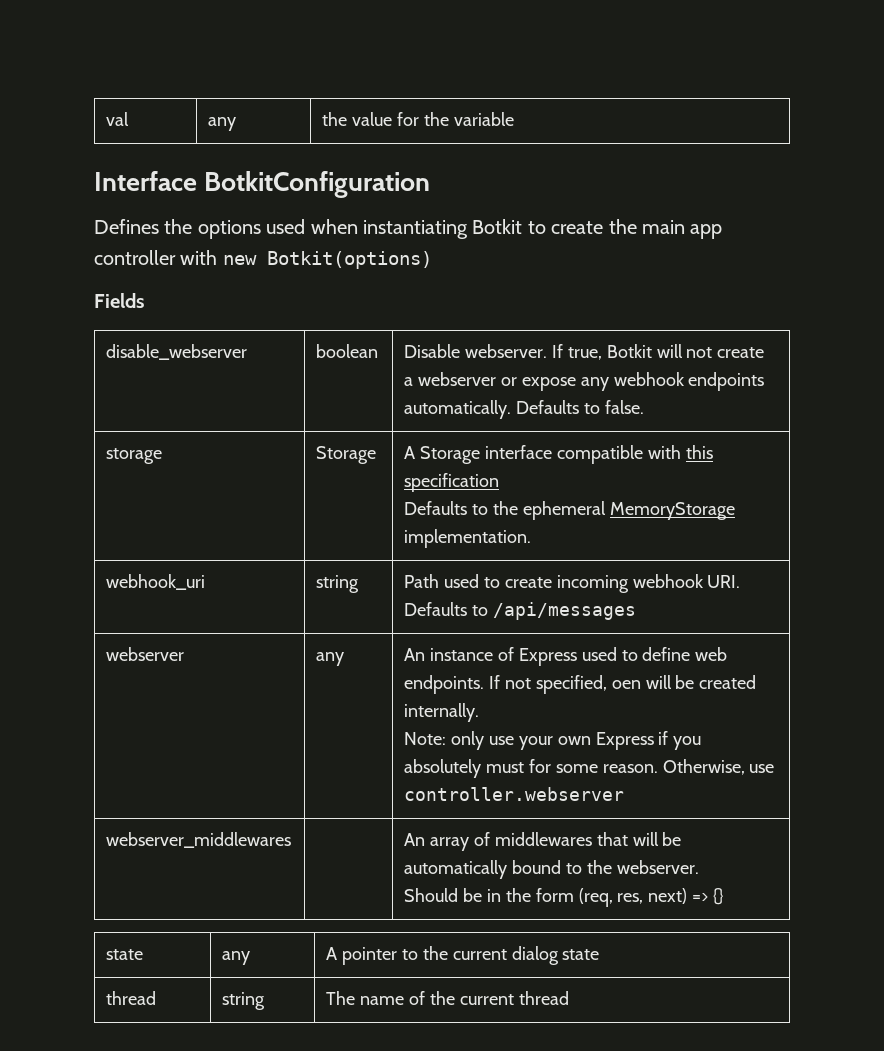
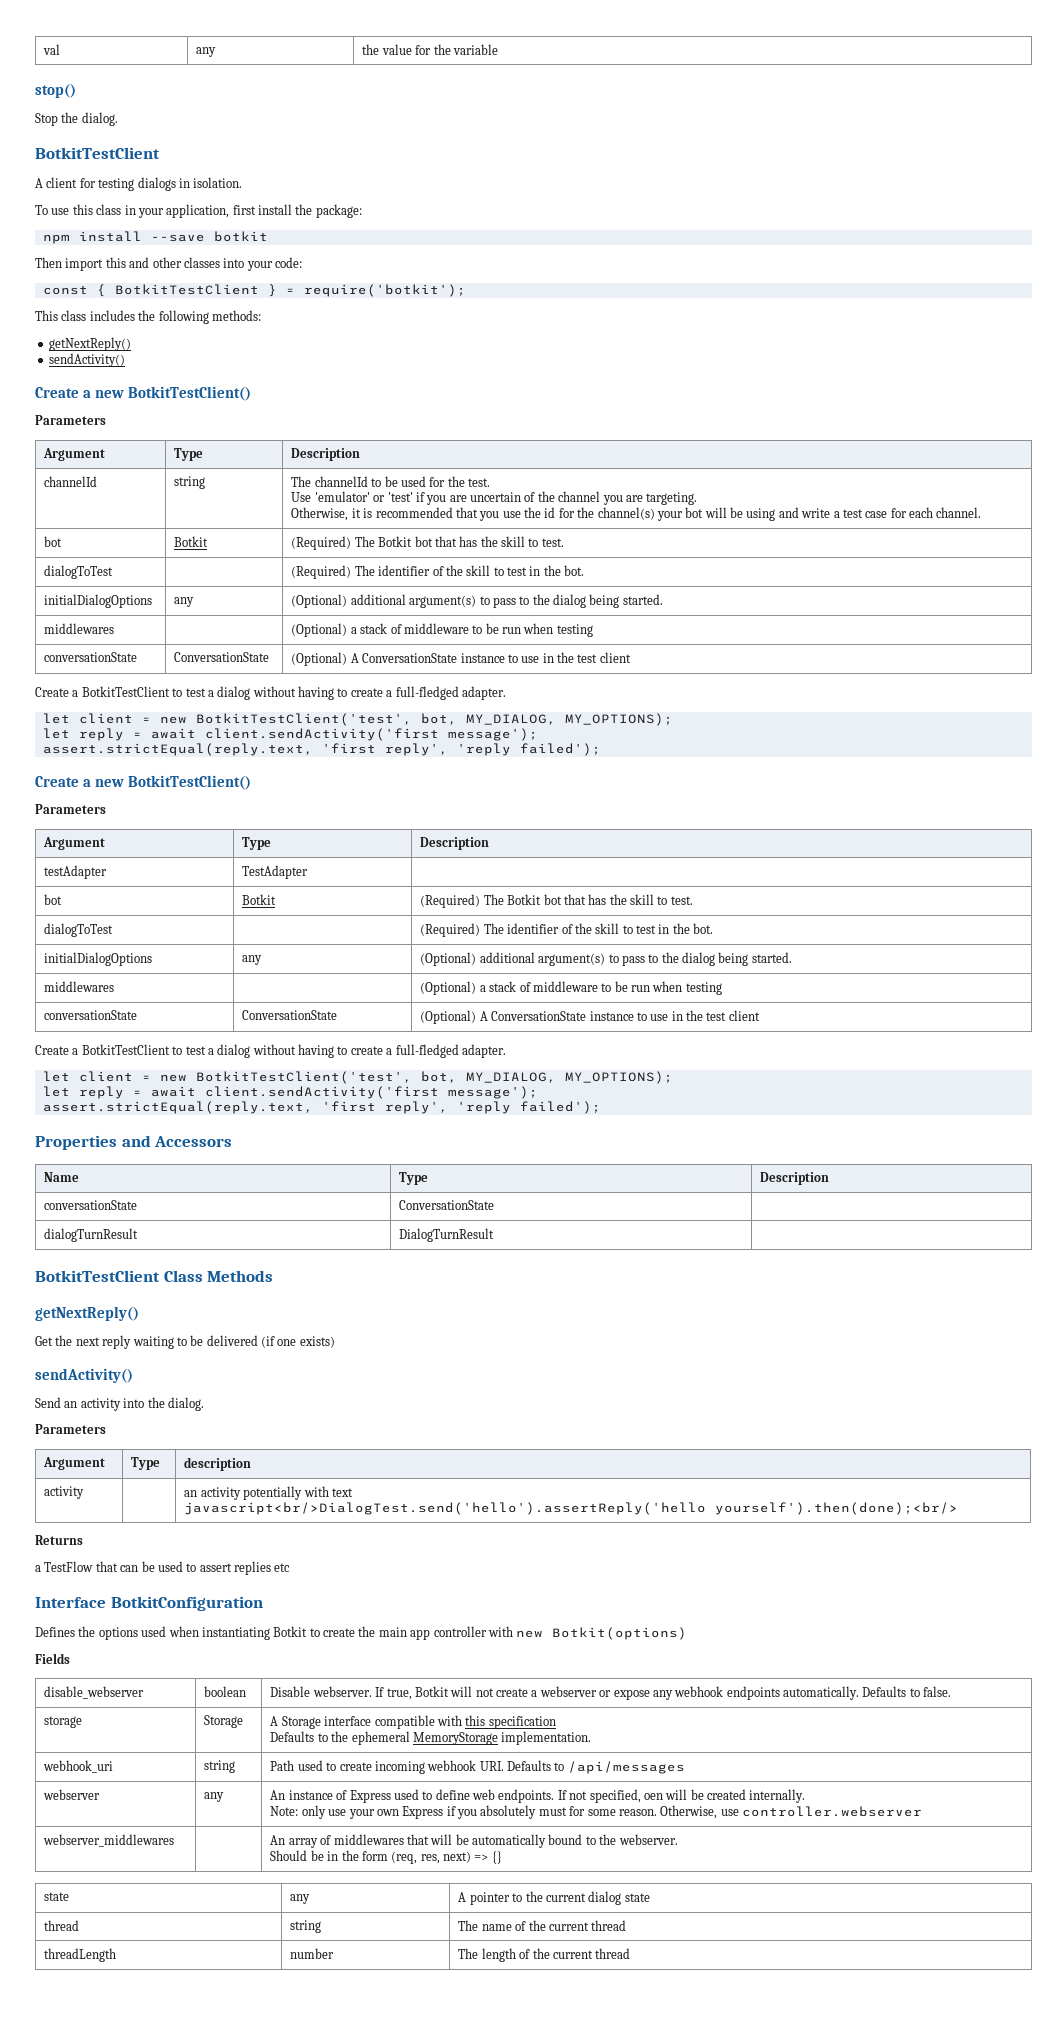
+ stop()
+ Stop the dialog.
+ BotkitTestClient
+ A client for testing dialogs in isolation.
+ To use this class in your application, first install the package:
+ npm install --save botkit
+ Then import this and other classes into your code:
+ const { BotkitTestClient } = require('botkit');
+ This class includes the following methods:
+ getNextReply()
+ sendActivity()
+ Create a new BotkitTestClient()
+ Parameters
+ Argument | Type | Description
+ channelId | string | The channelId to be used for the test.
+ Use 'emulator' or 'test' if you are uncertain of the channel you are targeting.
+ Otherwise, it is recommended that you use the id for the channel(s) your bot will be using and write a test case for each channel.
+ bot | Botkit | (Required) The Botkit bot that has the skill to test.
+ dialogToTest | | (Required) The identifier of the skill to test in the bot.
+ initialDialogOptions | any | (Optional) additional argument(s) to pass to the dialog being started.
+ middlewares | | (Optional) a stack of middleware to be run when testing
+ conversationState | ConversationState | (Optional) A ConversationState instance to use in the test client
+ Create a BotkitTestClient to test a dialog without having to create a full-fledged adapter.
+ let client = new BotkitTestClient('test', bot, MY_DIALOG, MY_OPTIONS);
+ let reply = await client.sendActivity('first message');
+ assert.strictEqual(reply.text, 'first reply', 'reply failed');
+ Create a new BotkitTestClient()
+ Parameters
+ Argument | Type | Description
+ testAdapter | TestAdapter |
+ bot | Botkit | (Required) The Botkit bot that has the skill to test.
+ dialogToTest | | (Required) The identifier of the skill to test in the bot.
+ initialDialogOptions | any | (Optional) additional argument(s) to pass to the dialog being started.
+ middlewares | | (Optional) a stack of middleware to be run when testing
+ conversationState | ConversationState | (Optional) A ConversationState instance to use in the test client
+ Create a BotkitTestClient to test a dialog without having to create a full-fledged adapter.
+ let client = new BotkitTestClient('test', bot, MY_DIALOG, MY_OPTIONS);
+ let reply = await client.sendActivity('first message');
+ assert.strictEqual(reply.text, 'first reply', 'reply failed');
+ Properties and Accessors
+ Name | Type | Description
+ conversationState | ConversationState |
+ dialogTurnResult | DialogTurnResult |
+ BotkitTestClient Class Methods
+ getNextReply()
+ Get the next reply waiting to be delivered (if one exists)
+ sendActivity()
+ Send an activity into the dialog.
+ Parameters
+ Argument | Type | description
+ activity | | an activity potentially with text
+ javascript<br/>DialogTest.send('hello').assertReply('hello yourself').then(done);<br/>
+ Returns
+ a TestFlow that can be used to assert replies etc
+ threadLength | number | The length of the current thread

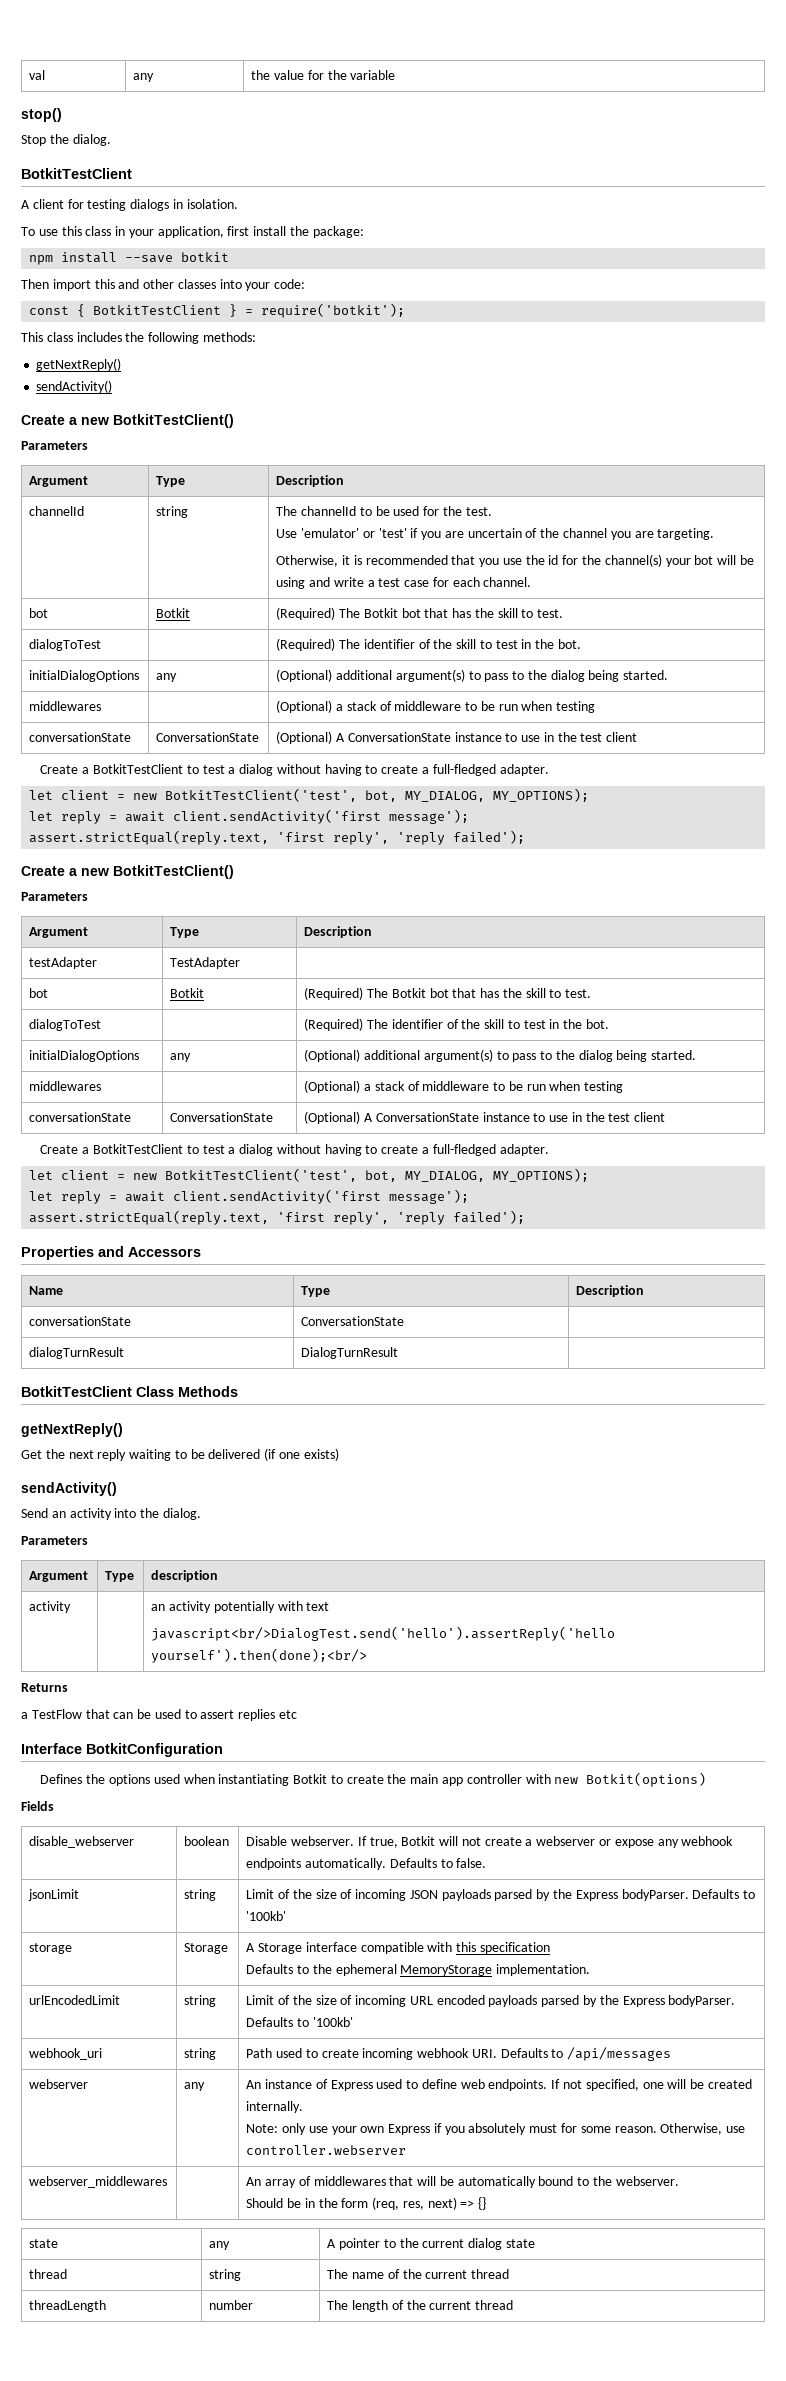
+ jsonLimit | string | Limit of the size of incoming JSON payloads parsed by the Express bodyParser. Defaults to '100kb'
+ urlEncodedLimit | string | Limit of the size of incoming URL encoded payloads parsed by the Express bodyParser. Defaults to '100kb'
- webserver | any | An instance of Express used to define web endpoints. If not specified, oen will be created internally.
+ webserver | any | An instance of Express used to define web endpoints. If not specified, one will be created internally.

